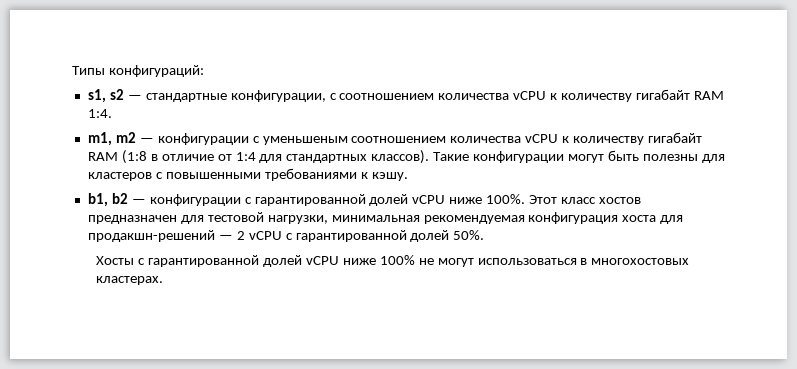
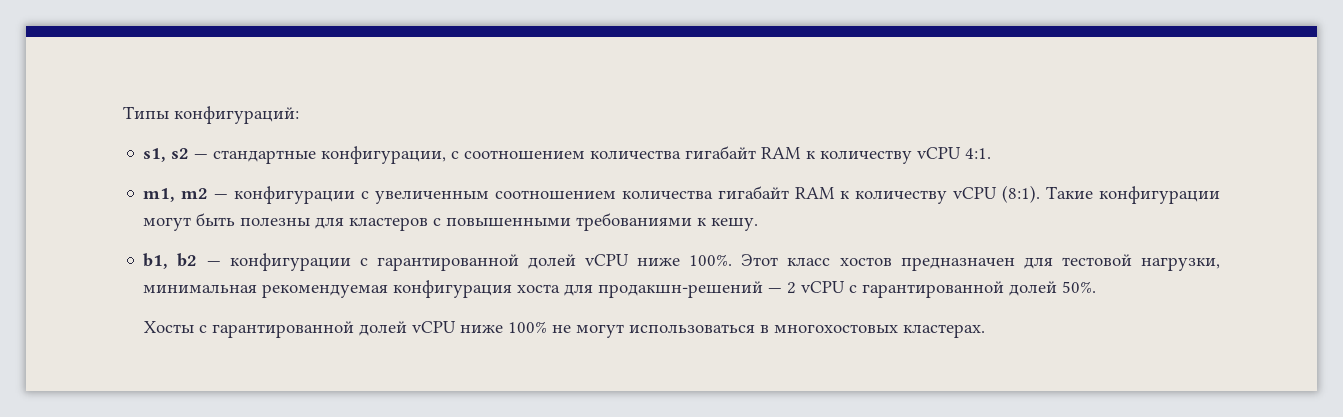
- s1, s2 — стандартные конфигурации, с соотношением количества vCPU к количеству гигабайт RAM 1:4.
+ s1, s2 — стандартные конфигурации, с соотношением количества гигабайт RAM к количеству vCPU 4:1.
- m1, m2 — конфигурации с уменьшеным соотношением количества vCPU к количеству гигабайт RAM (1:8 в отличие от 1:4 для стандартных классов).
+ m1, m2 — конфигурации с увеличенным соотношением количества гигабайт RAM к количеству vCPU (8:1).
- Такие конфигурации могут быть полезны для кластеров с повышенными требованиями к кэшу.
+ Такие конфигурации могут быть полезны для кластеров с повышенными требованиями к кешу.

